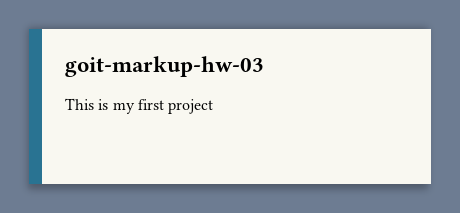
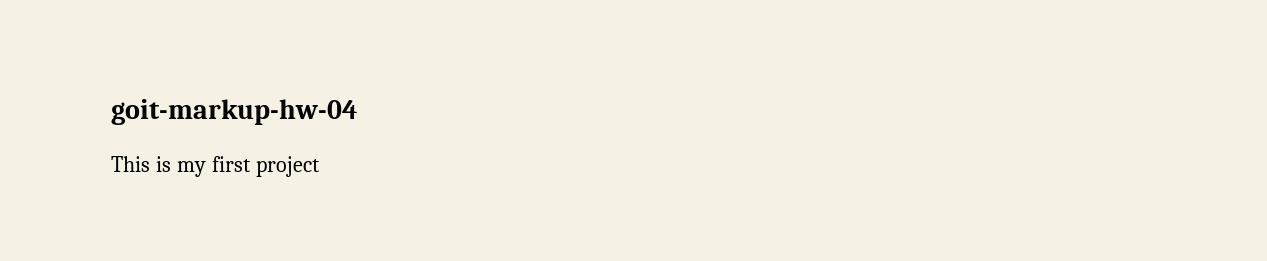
- goit-markup-hw-03
+ goit-markup-hw-04

